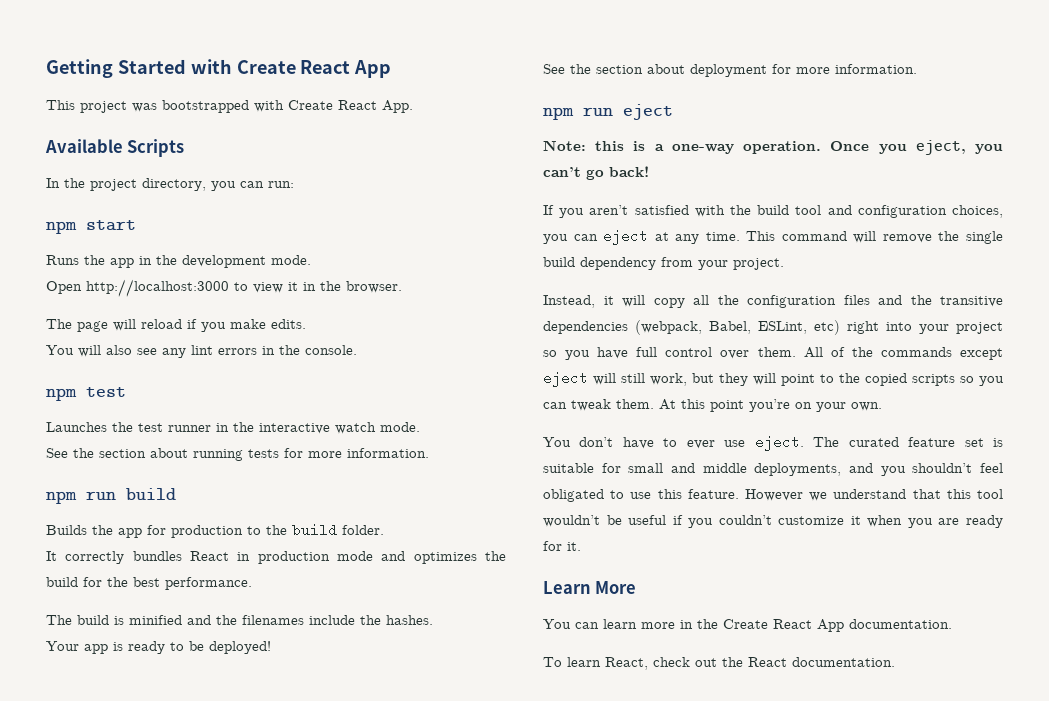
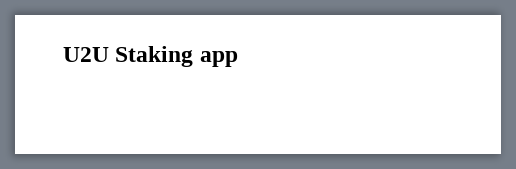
- Getting Started with Create React App
- This project was bootstrapped with Create React App.
- Available Scripts
- In the project directory, you can run:
- npm start
- Runs the app in the development mode.
- Open http://localhost:3000 to view it in the browser.
- The page will reload if you make edits.
- You will also see any lint errors in the console.
- npm test
- Launches the test runner in the interactive watch mode.
- See the section about running tests for more information.
- npm run build
- Builds the app for production to the build folder.
- It correctly bundles React in production mode and optimizes the build for the best performance.
- The build is minified and the filenames include the hashes.
- Your app is ready to be deployed!
- See the section about deployment for more information.
- npm run eject
- Note: this is a one-way operation. Once you eject, you can’t go back!
- If you aren’t satisfied with the build tool and configuration choices, you can eject at any time. This command will remove the single build dependency from your project.
- Instead, it will copy all the configuration files and the transitive dependencies (webpack, Babel, ESLint, etc) right into your project so you have full control over them. All of the commands except eject will still work, but they will point to the copied scripts so you can tweak them. At this point you’re on your own.
- You don’t have to ever use eject. The curated feature set is suitable for small and middle deployments, and you shouldn’t feel obligated to use this feature. However we understand that this tool wouldn’t be useful if you couldn’t customize it when you are ready for it.
- Learn More
- You can learn more in the Create React App documentation.
- To learn React, check out the React documentation.
+ U2U Staking app

